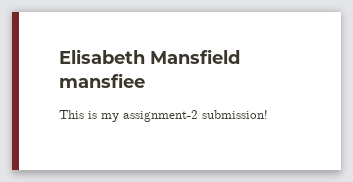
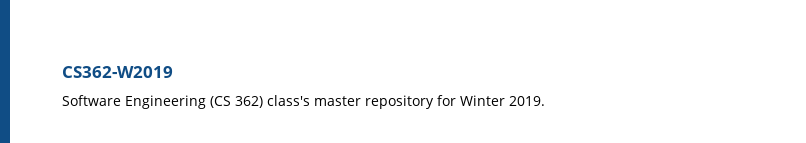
- Elisabeth Mansfield mansfiee
- This is my assignment-2 submission!
+ CS362-W2019
+ Software Engineering (CS 362) class's master repository for Winter 2019.

